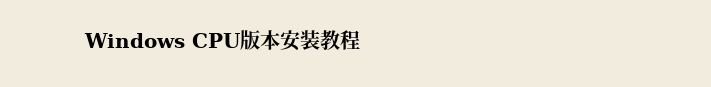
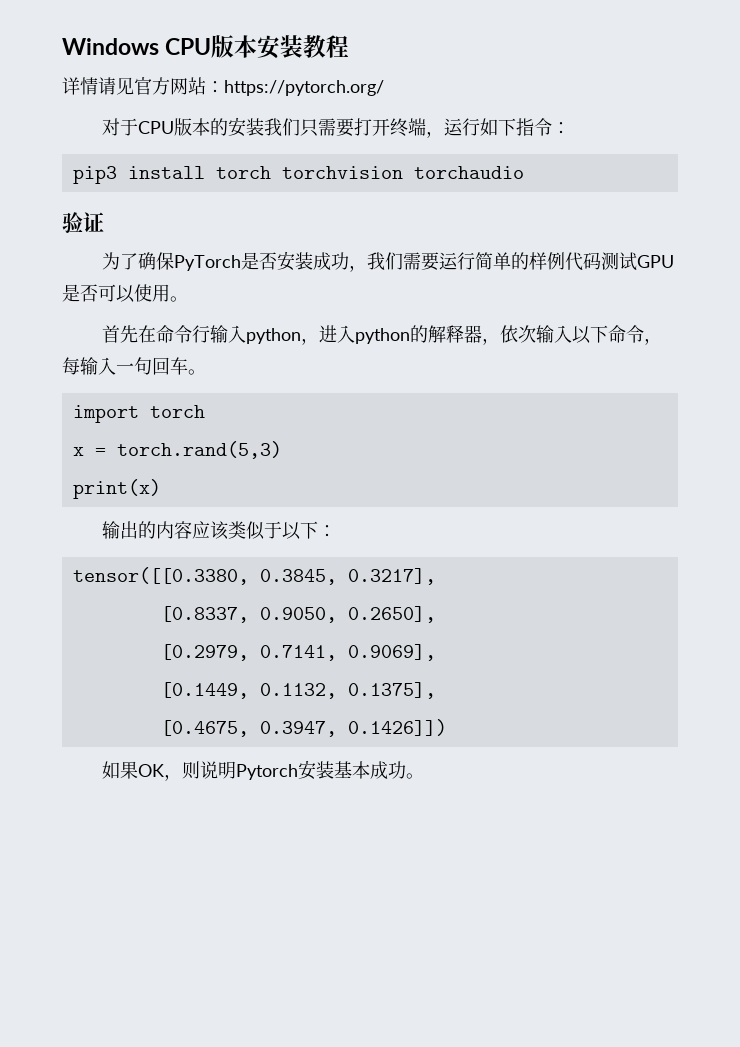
+ 详情请见官方网站：https://pytorch.org/
+ 对于CPU版本的安装我们只需要打开终端，运行如下指令：
+ pip3 install torch torchvision torchaudio
+ 验证
+ 为了确保PyTorch是否安装成功，我们需要运行简单的样例代码测试GPU是否可以使用。
+ 首先在命令行输入python，进入python的解释器，依次输入以下命令，每输入一句回车。
+ import torch
+ x = torch.rand(5,3)
+ print(x)
+ 输出的内容应该类似于以下：
+ tensor([[0.3380, 0.3845, 0.3217],
+ [0.8337, 0.9050, 0.2650],
+ [0.2979, 0.7141, 0.9069],
+ [0.1449, 0.1132, 0.1375],
+ [0.4675, 0.3947, 0.1426]])
+ 如果OK，则说明Pytorch安装基本成功。

